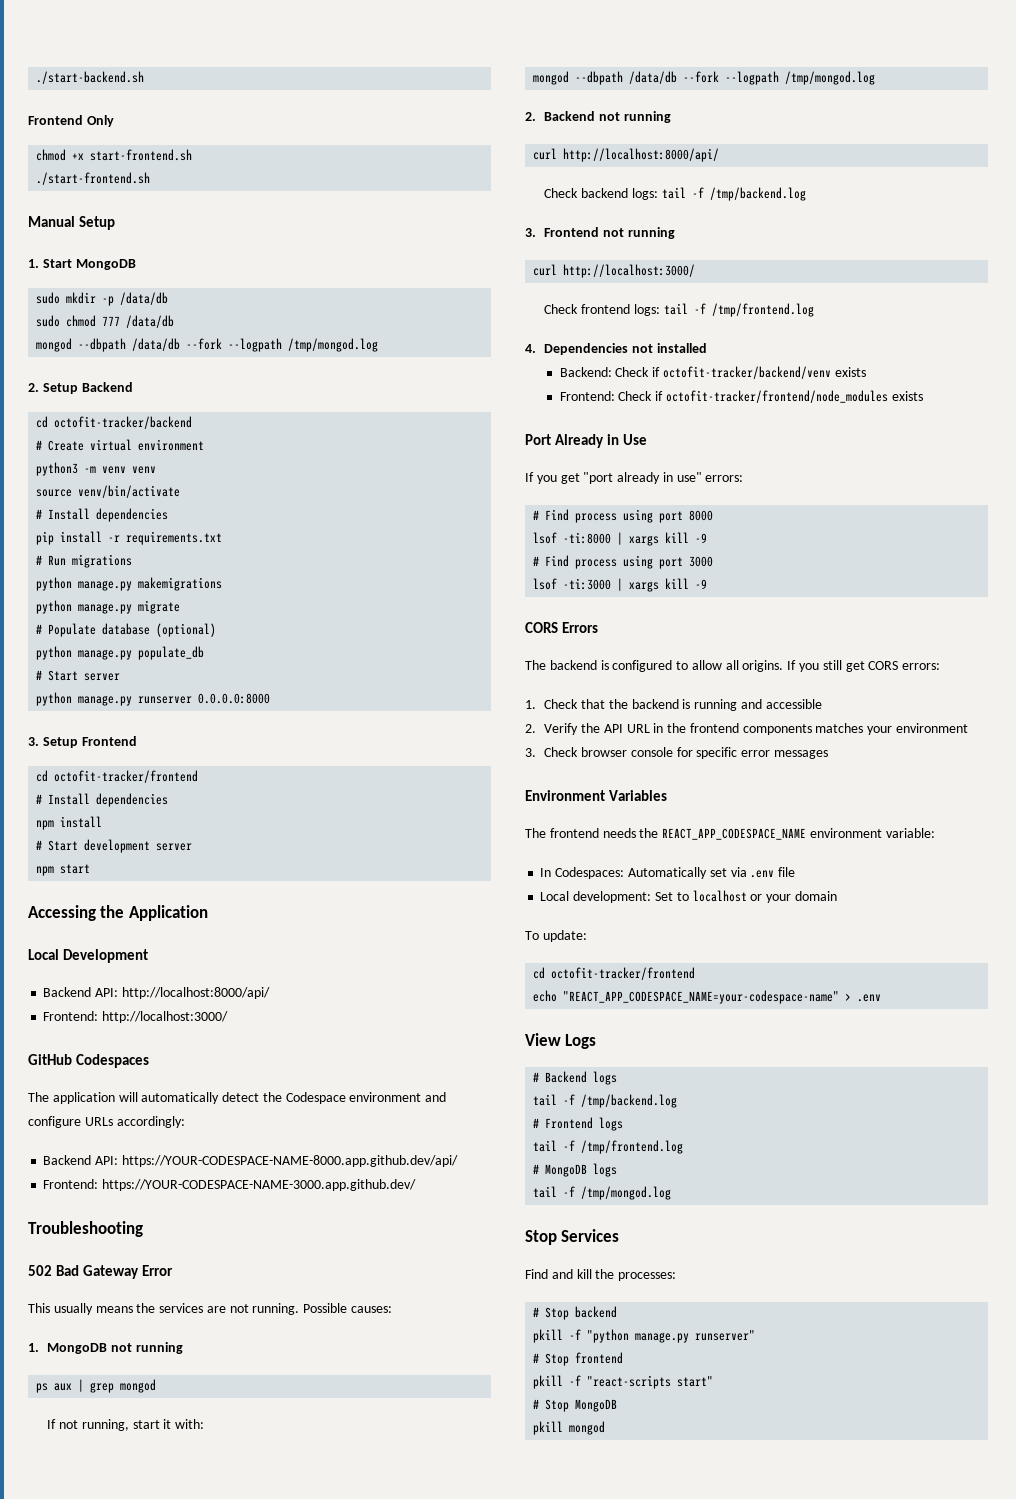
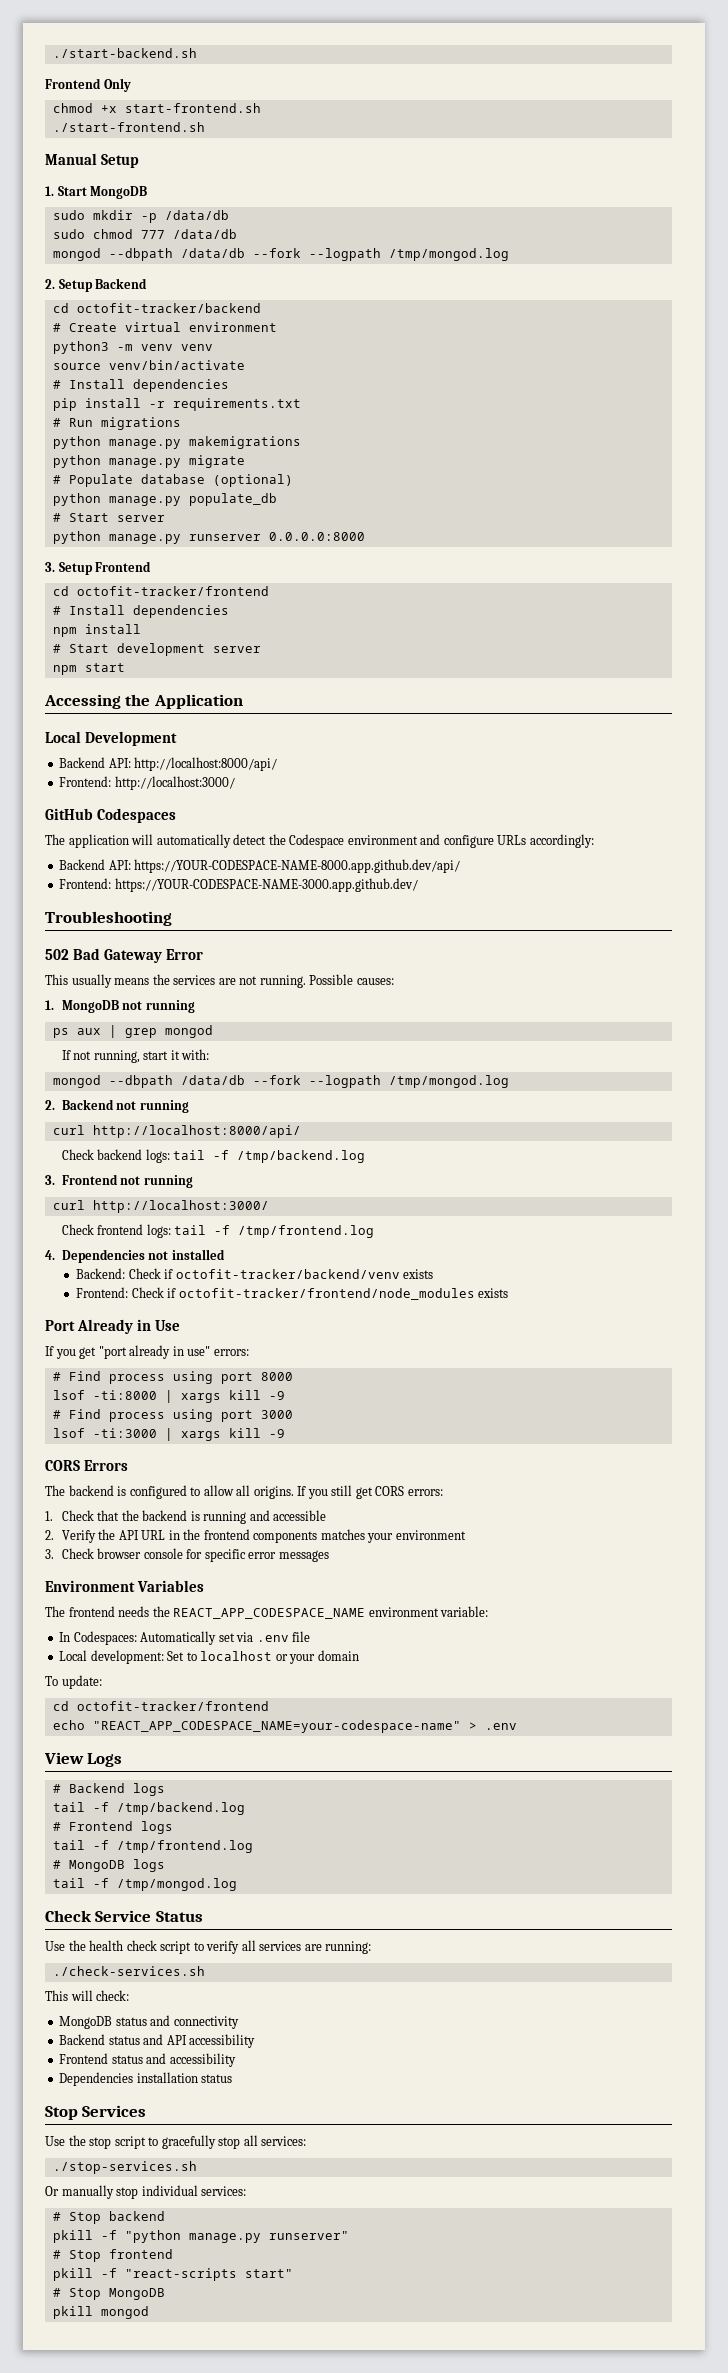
+ Check Service Status
+ Use the health check script to verify all services are running:
+ ./check-services.sh
+ This will check:
+ MongoDB status and connectivity
+ Backend status and API accessibility
+ Frontend status and accessibility
+ Dependencies installation status
  Stop Services
- Find and kill the processes:
+ Use the stop script to gracefully stop all services:
+ ./stop-services.sh
+ Or manually stop individual services:

